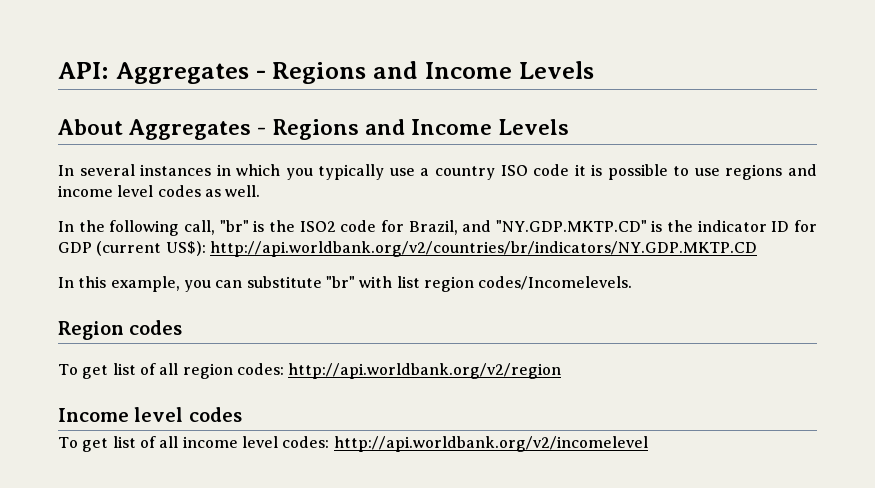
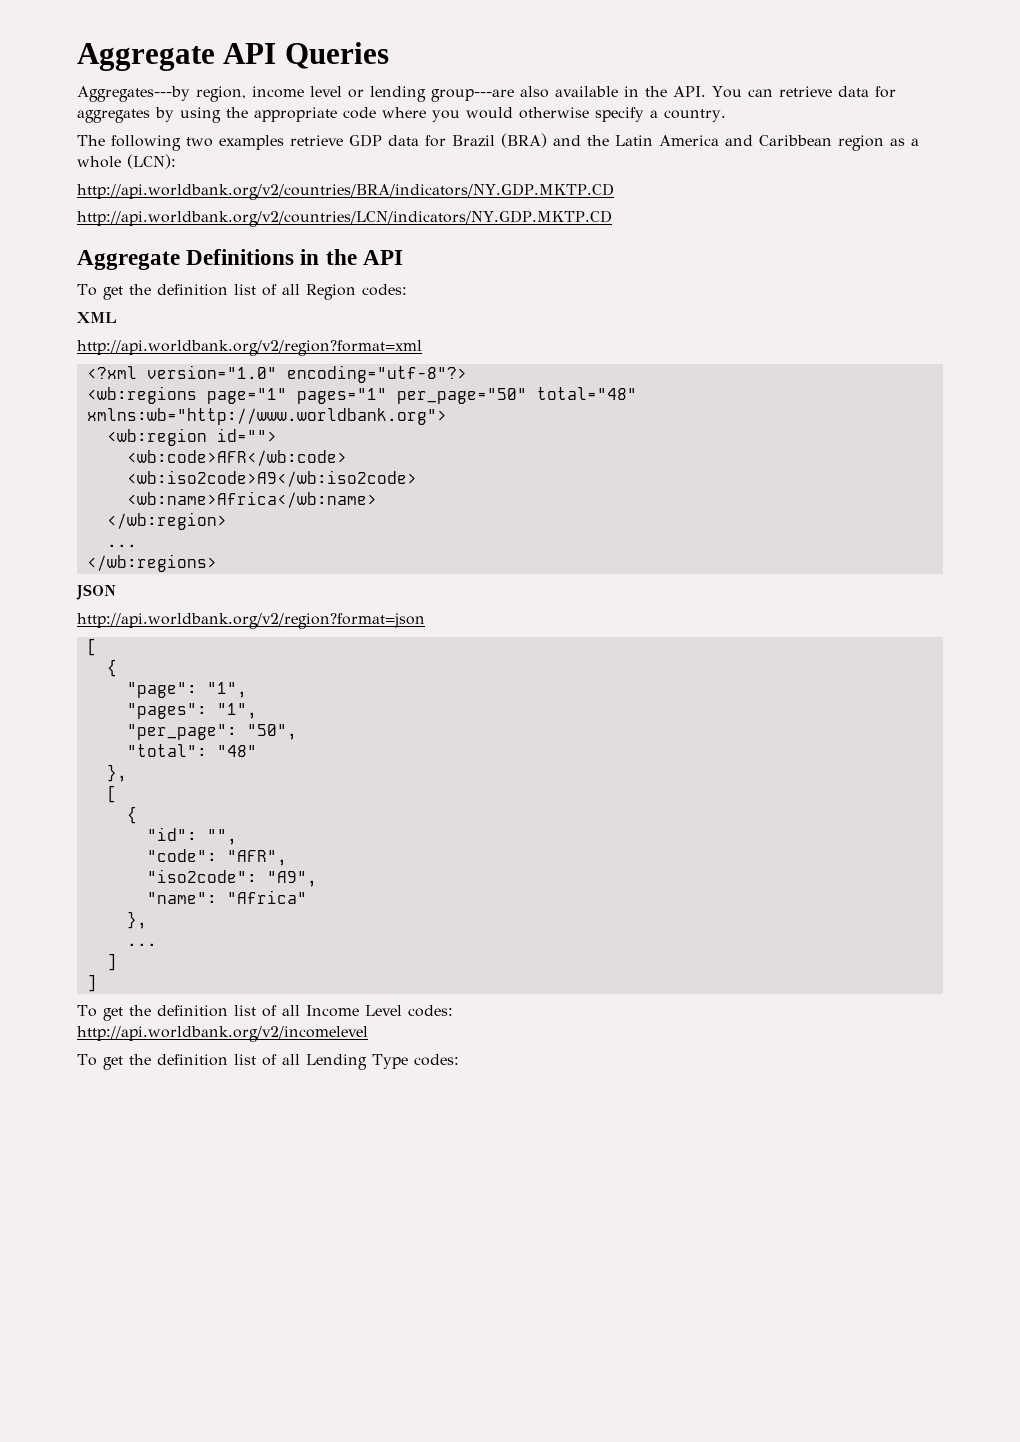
- API: Aggregates - Regions and Income Levels
- About Aggregates - Regions and Income Levels
- In several instances in which you typically use a country ISO code it is possible to use regions and income level codes as well.
- In the following call, "br" is the ISO2 code for Brazil, and "NY.GDP.MKTP.CD" is the indicator ID for GDP (current US$): http://api.worldbank.org/v2/countries/br/indicators/NY.GDP.MKTP.CD
- In this example, you can substitute "br" with list region codes/Incomelevels.
- Region codes
- To get list of all region codes: http://api.worldbank.org/v2/region
- Income level codes
- To get list of all income level codes: http://api.worldbank.org/v2/incomelevel
+ Aggregate API Queries
+ Aggregates---by region, income level or lending group---are also available in the API. You can retrieve data for aggregates by using the appropriate code where you would otherwise specify a country.
+ The following two examples retrieve GDP data for Brazil (BRA) and the Latin America and Caribbean region as a whole (LCN):
+ http://api.worldbank.org/v2/countries/BRA/indicators/NY.GDP.MKTP.CD
+ http://api.worldbank.org/v2/countries/LCN/indicators/NY.GDP.MKTP.CD
+ Aggregate Definitions in the API
+ To get the definition list of all Region codes:
+ XML
+ http://api.worldbank.org/v2/region?format=xml
+ <?xml version="1.0" encoding="utf-8"?>
+ <wb:regions page="1" pages="1" per_page="50" total="48" xmlns:wb="http://www.worldbank.org">
+ <wb:region id="">
+ <wb:code>AFR</wb:code>
+ <wb:iso2code>A9</wb:iso2code>
+ <wb:name>Africa</wb:name>
+ </wb:region>
+ ...
+ </wb:regions>
+ JSON
+ http://api.worldbank.org/v2/region?format=json
+ [
+ {
+ "page": "1",
+ "pages": "1",
+ "per_page": "50",
+ "total": "48"
+ },
+ [
+ {
+ "id": "",
+ "code": "AFR",
+ "iso2code": "A9",
+ "name": "Africa"
+ },
+ ...
+ ]
+ ]
+ To get the definition list of all Income Level codes:
+ http://api.worldbank.org/v2/incomelevel
+ To get the definition list of all Lending Type codes:

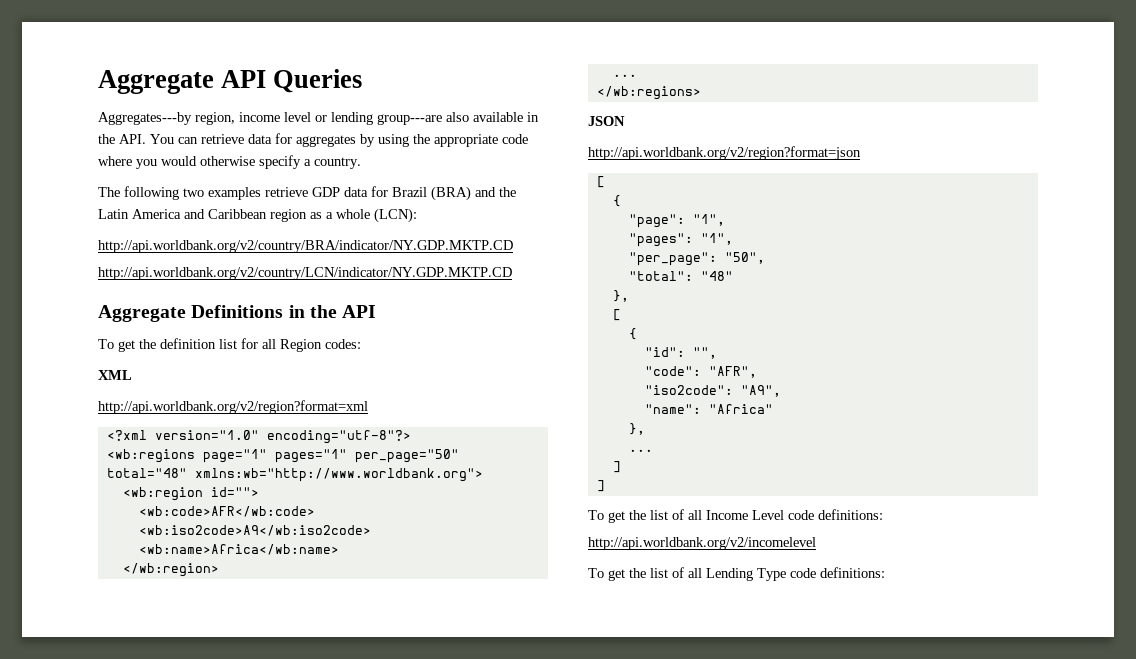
- http://api.worldbank.org/v2/countries/BRA/indicators/NY.GDP.MKTP.CD
- http://api.worldbank.org/v2/countries/LCN/indicators/NY.GDP.MKTP.CD
+ http://api.worldbank.org/v2/country/BRA/indicator/NY.GDP.MKTP.CD
+ http://api.worldbank.org/v2/country/LCN/indicator/NY.GDP.MKTP.CD
- To get the definition list of all Region codes:
+ To get the definition list for all Region codes:
- To get the definition list of all Income Level codes:
+ To get the list of all Income Level code definitions:
- To get the definition list of all Lending Type codes:
+ To get the list of all Lending Type code definitions:

